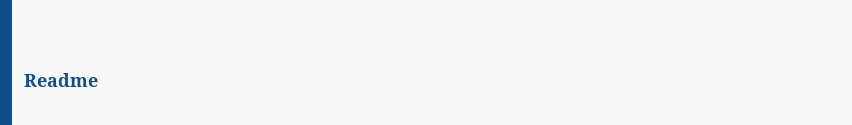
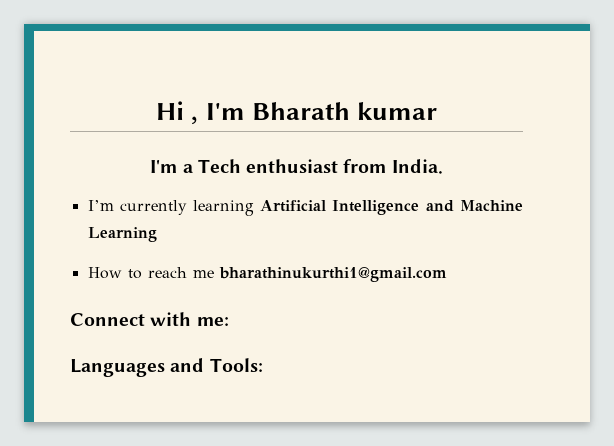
- Readme
+ Hi , I'm Bharath kumar
+ I'm a Tech enthusiast from India.
+ I’m currently learning Artificial Intelligence and Machine Learning
+ How to reach me bharathinukurthi1@gmail.com
+ Connect with me:
+ Languages and Tools:

